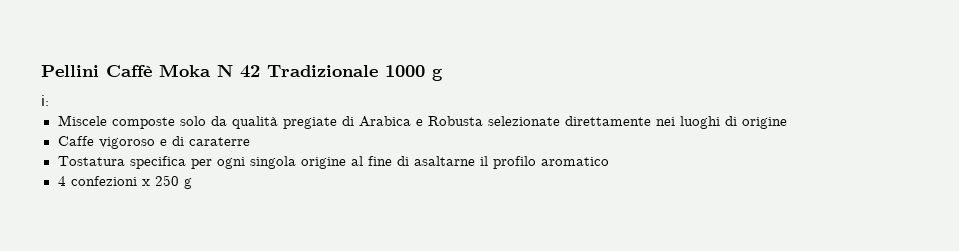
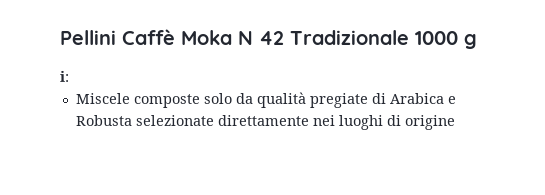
- Caffe vigoroso e di caraterre
- Tostatura specifica per ogni singola origine al fine di asaltarne il profilo aromatico
- 4 confezioni x 250 g

